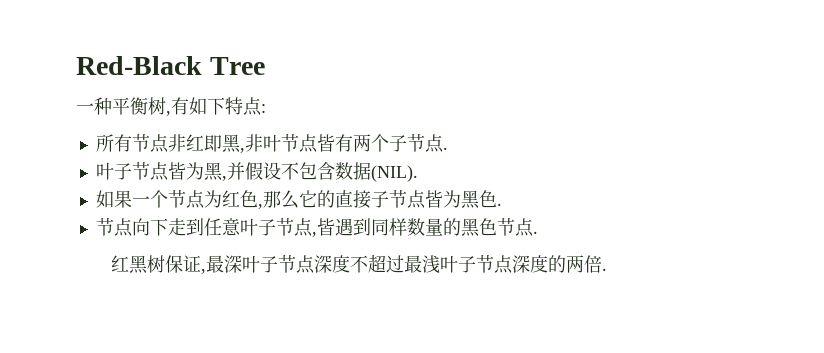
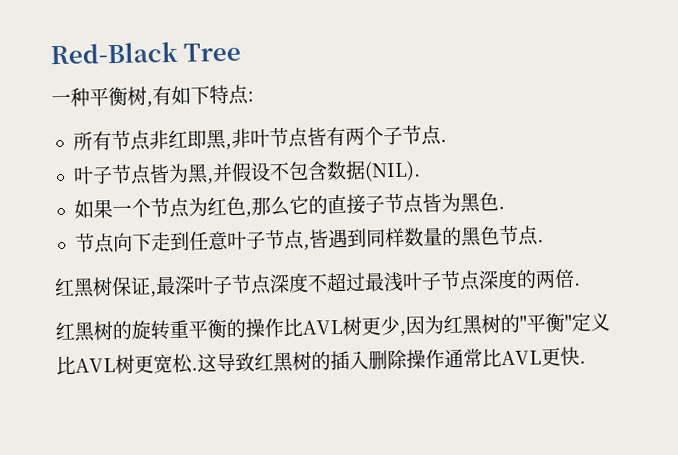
+ 红黑树的旋转重平衡的操作比AVL树更少,因为红黑树的"平衡"定义比AVL树更宽松.这导致红黑树的插入删除操作通常比AVL更快.

